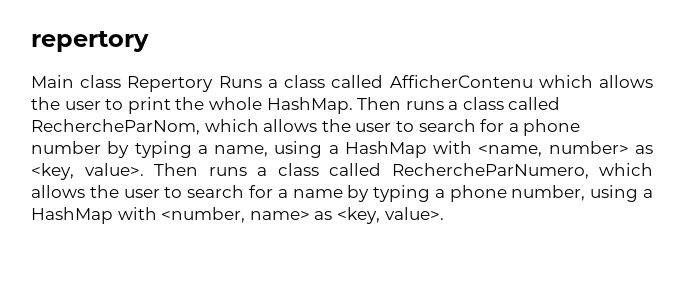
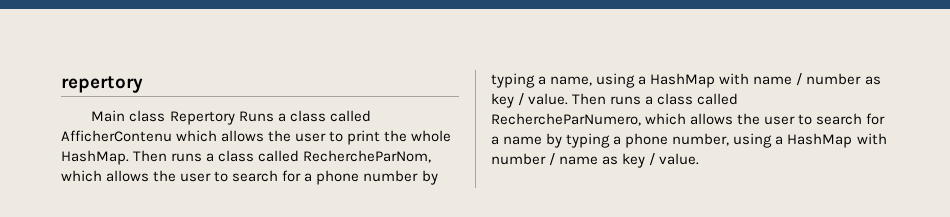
- Then runs a class called RechercheParNom, which allows the user to search for a phone number by typing a name, using a HashMap with <name, number> as <key, value>.
+ Then runs a class called RechercheParNom, which allows the user to search for a phone number by typing a name, using a HashMap with name / number as key / value.
- Then runs a class called RechercheParNumero, which allows the user to search for a name by typing a phone number, using a HashMap with <number, name> as <key, value>.
+ Then runs a class called RechercheParNumero, which allows the user to search for a name by typing a phone number, using a HashMap with number / name as key / value.

